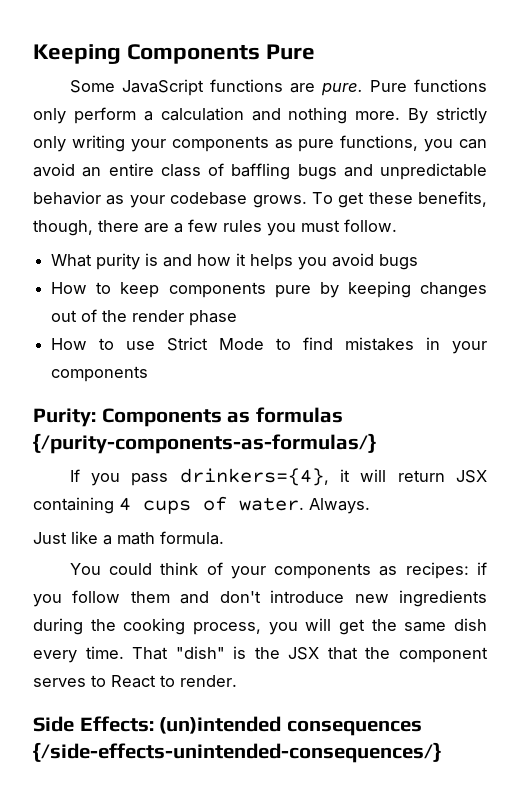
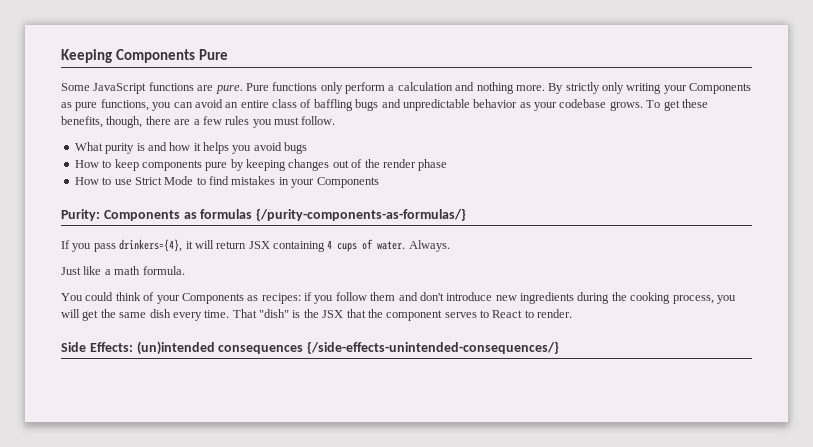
- By strictly only writing your components as pure functions, you can avoid an entire class of baffling bugs and unpredictable behavior as your codebase grows.
+ By strictly only writing your Components as pure functions, you can avoid an entire class of baffling bugs and unpredictable behavior as your codebase grows.
- How to use Strict Mode to find mistakes in your components
+ How to use Strict Mode to find mistakes in your Components
- You could think of your components as recipes: if you follow them and don't introduce new ingredients during the cooking process, you will get the same dish every time.
+ You could think of your Components as recipes: if you follow them and don't introduce new ingredients during the cooking process, you will get the same dish every time.

